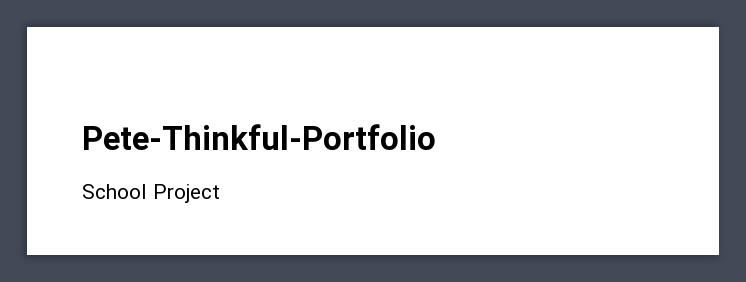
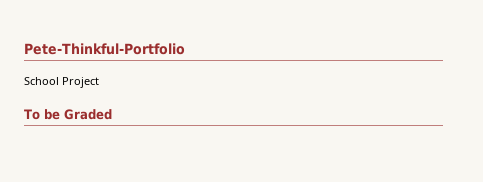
+ To be Graded

